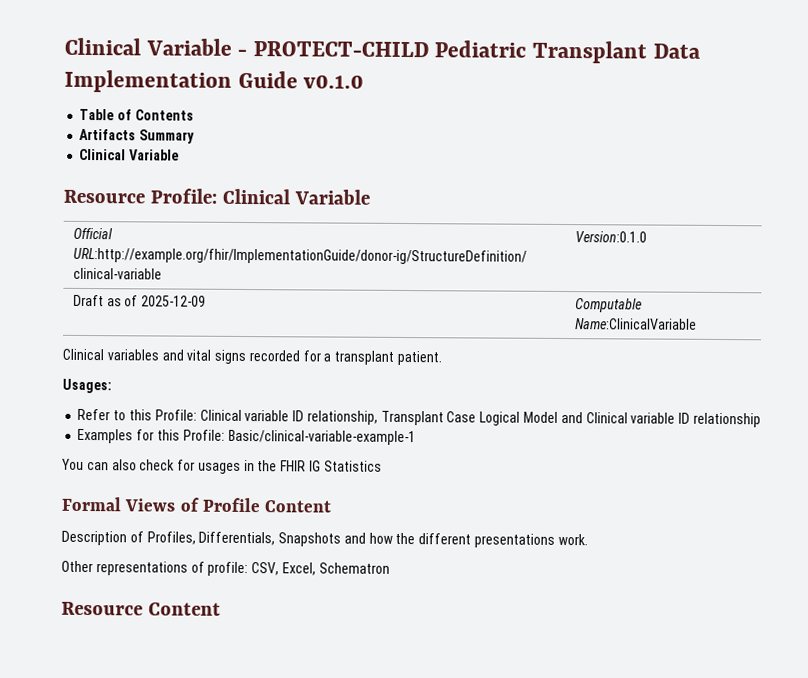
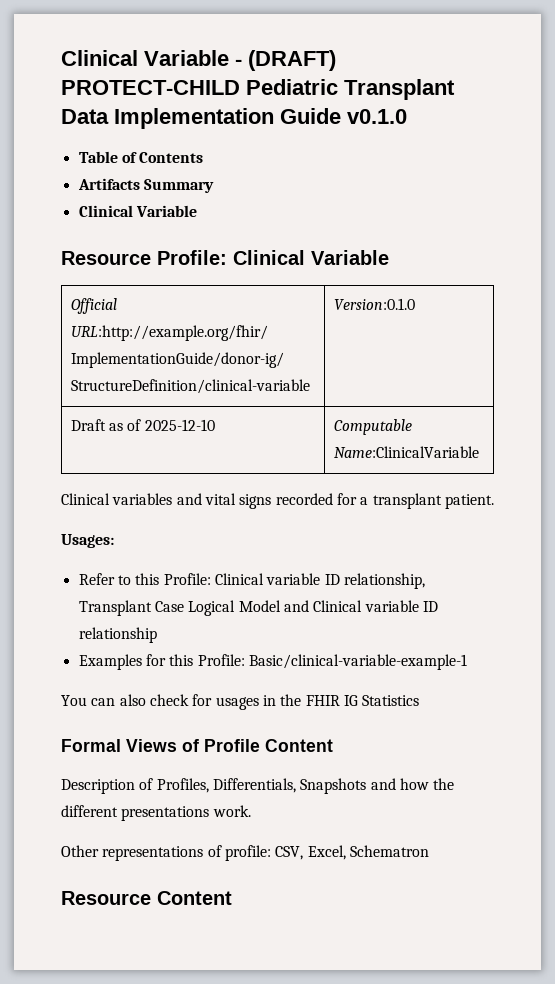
- Clinical Variable - PROTECT-CHILD Pediatric Transplant Data Implementation Guide v0.1.0
+ Clinical Variable - (DRAFT) PROTECT-CHILD Pediatric Transplant Data Implementation Guide v0.1.0
- Draft as of 2025-12-09 | Computable Name:ClinicalVariable
+ Draft as of 2025-12-10 | Computable Name:ClinicalVariable

